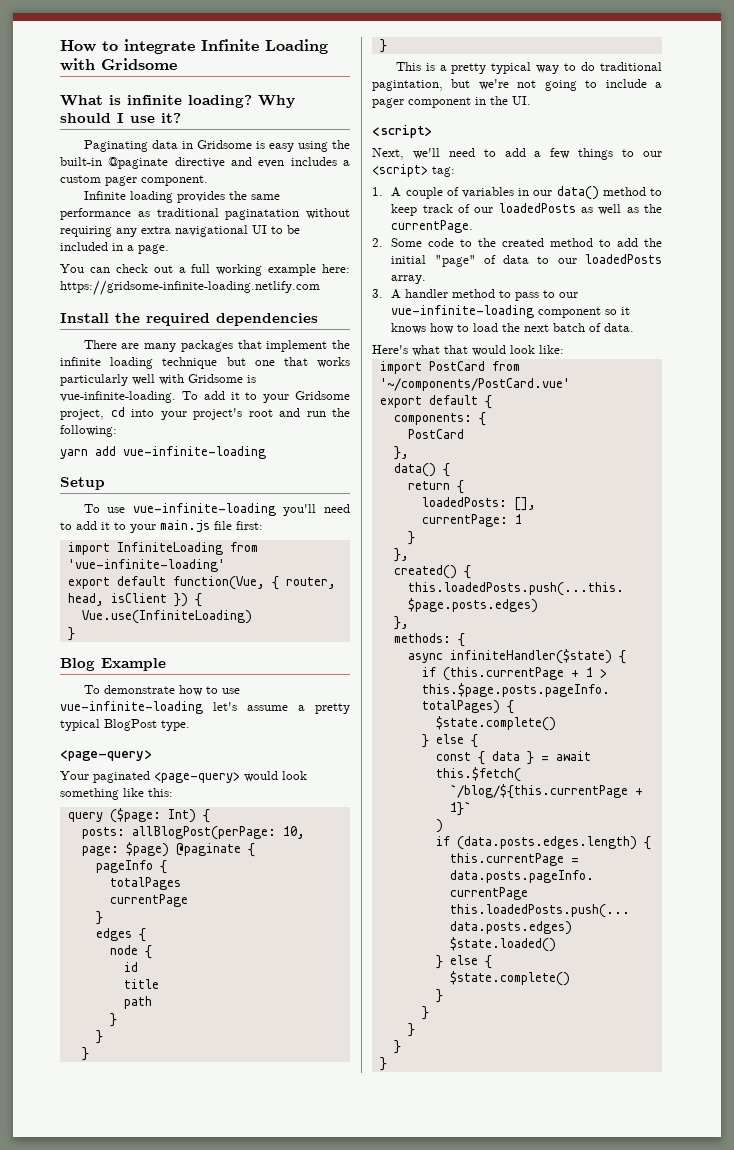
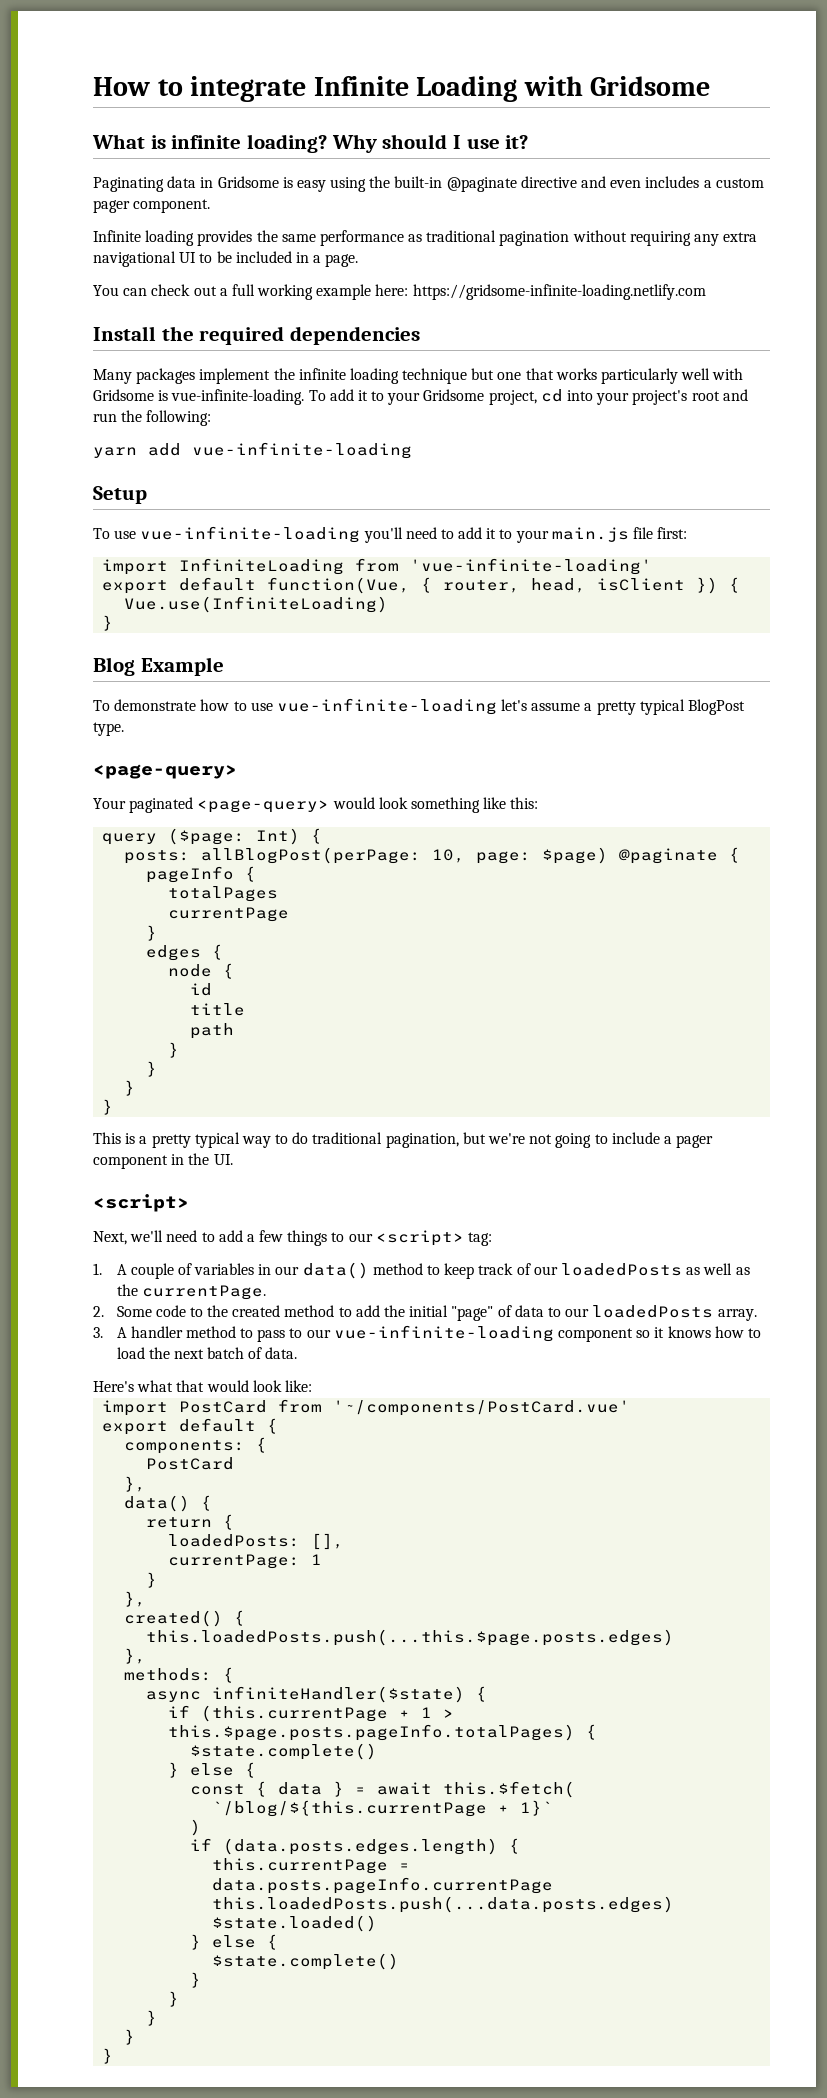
- Infinite loading provides the same performance as traditional paginatation without requiring any extra navigational UI to be included in a page.
+ Infinite loading provides the same performance as traditional pagination without requiring any extra navigational UI to be included in a page.
- There are many packages that implement the infinite loading technique but one that works particularly well with Gridsome is vue-infinite-loading.
+ Many packages implement the infinite loading technique but one that works particularly well with Gridsome is vue-infinite-loading.
- This is a pretty typical way to do traditional pagintation, but we're not going to include a pager component in the UI.
+ This is a pretty typical way to do traditional pagination, but we're not going to include a pager component in the UI.

